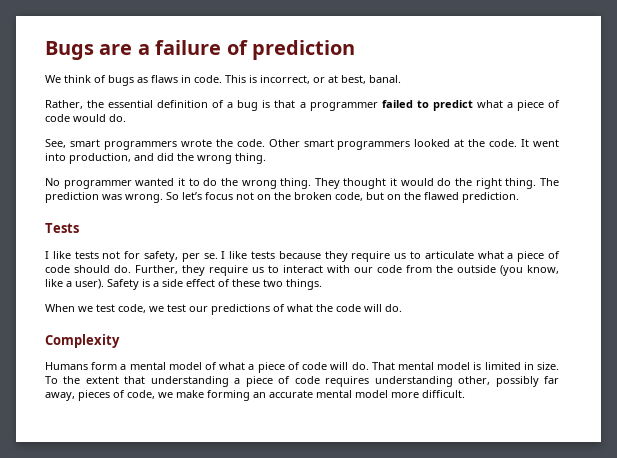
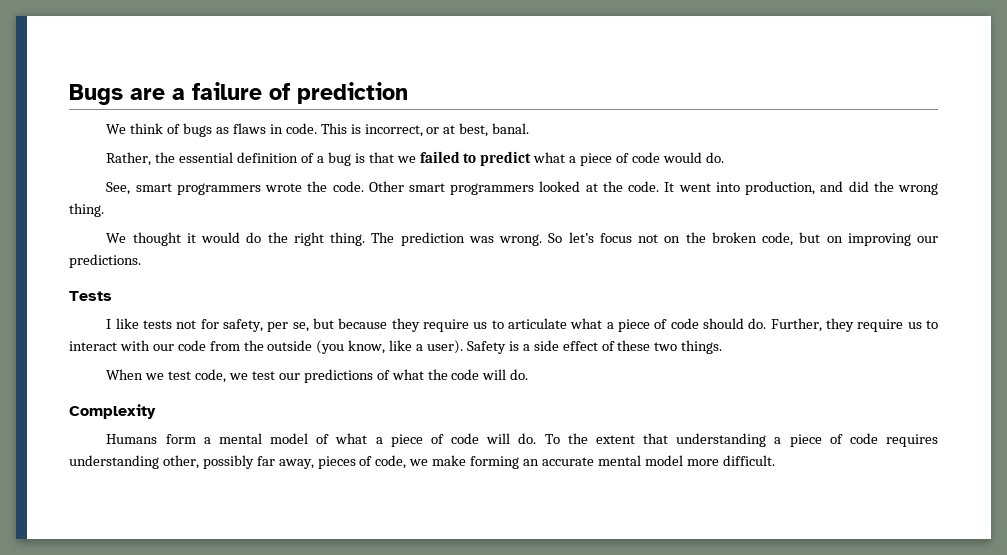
- Rather, the essential definition of a bug is that a programmer failed to predict what a piece of code would do.
+ Rather, the essential definition of a bug is that we failed to predict what a piece of code would do.
- No programmer wanted it to do the wrong thing. They thought it would do the right thing.
+ We thought it would do the right thing.
- So let’s focus not on the broken code, but on the flawed prediction.
+ So let’s focus not on the broken code, but on improving our predictions.
- I like tests not for safety, per se. I like tests because they require us to articulate what a piece of code should do.
+ I like tests not for safety, per se, but because they require us to articulate what a piece of code should do.
- That mental model is limited in size.

